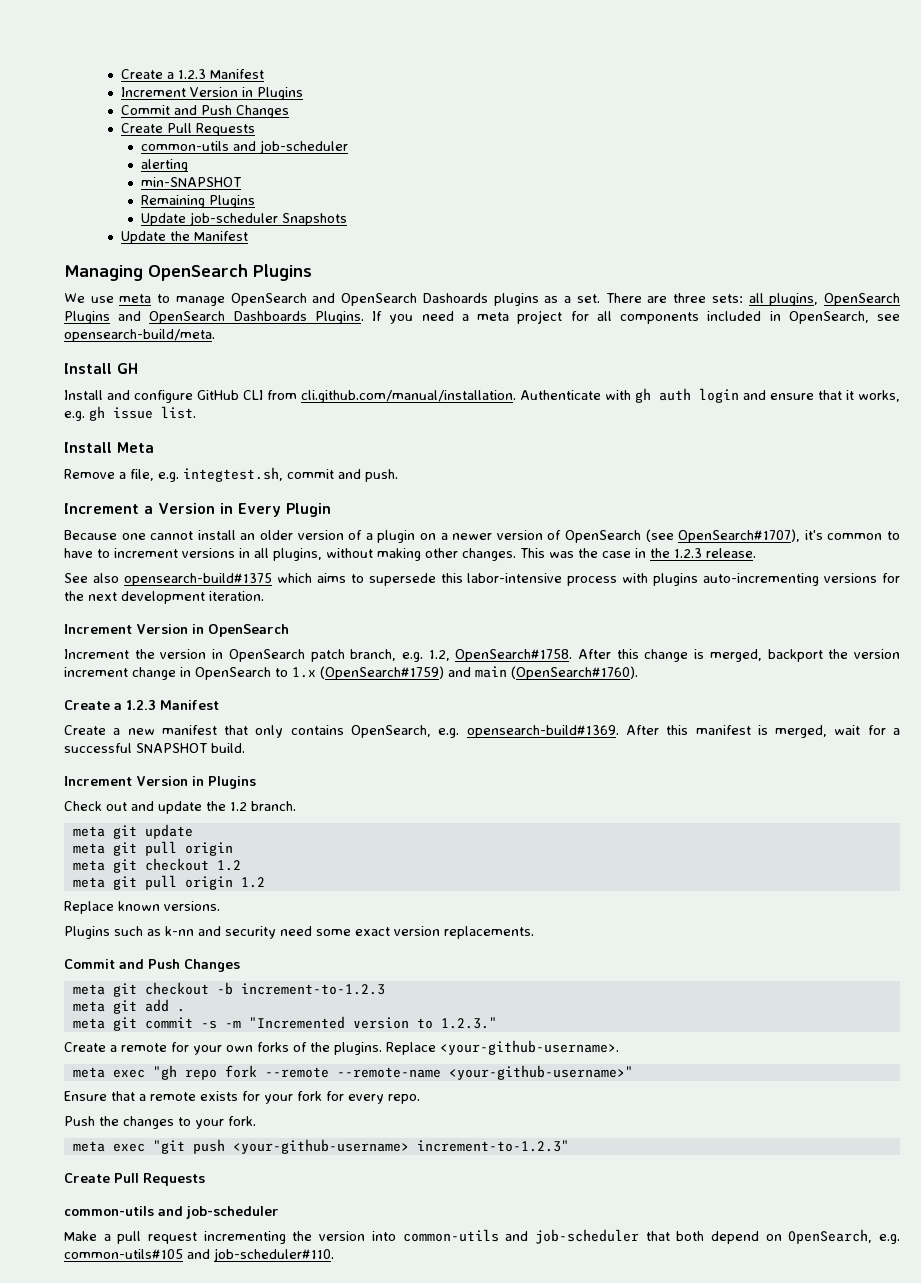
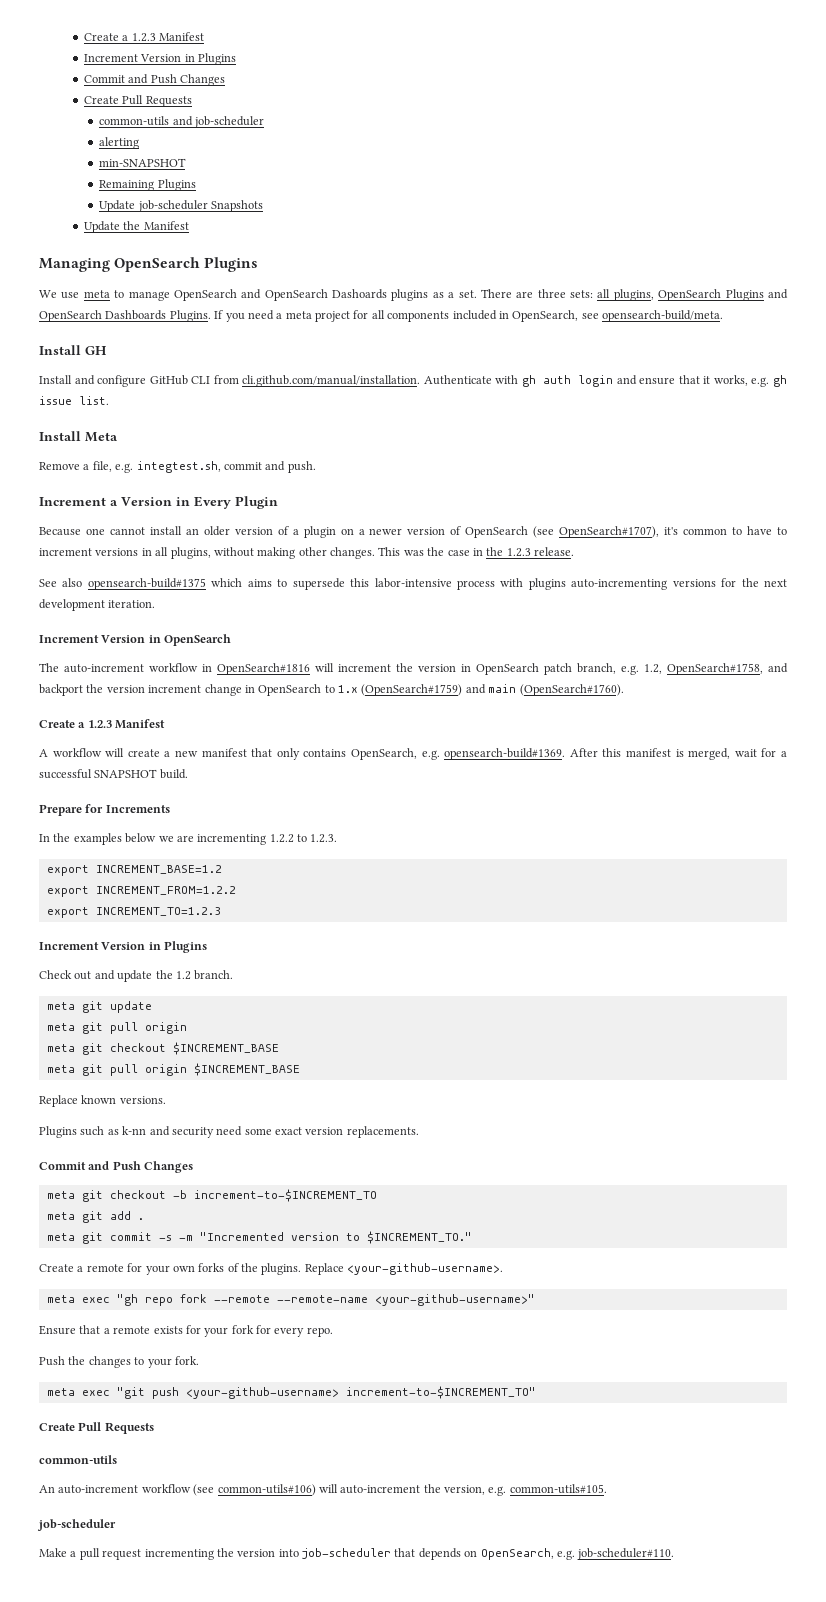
- Increment the version in OpenSearch patch branch, e.g. 1.2, OpenSearch#1758. After this change is merged, backport the version increment change in OpenSearch to 1.x (OpenSearch#1759) and main (OpenSearch#1760).
+ The auto-increment workflow in OpenSearch#1816 will increment the version in OpenSearch patch branch, e.g. 1.2, OpenSearch#1758, and backport the version increment change in OpenSearch to 1.x (OpenSearch#1759) and main (OpenSearch#1760).
- Create a new manifest that only contains OpenSearch, e.g. opensearch-build#1369.
+ A workflow will create a new manifest that only contains OpenSearch, e.g. opensearch-build#1369.
+ Prepare for Increments
+ In the examples below we are incrementing 1.2.2 to 1.2.3.
+ export INCREMENT_BASE=1.2
+ export INCREMENT_FROM=1.2.2
+ export INCREMENT_TO=1.2.3
- meta git checkout 1.2
- meta git pull origin 1.2
+ meta git checkout $INCREMENT_BASE
+ meta git pull origin $INCREMENT_BASE
- meta git checkout -b increment-to-1.2.3
+ meta git checkout -b increment-to-$INCREMENT_TO
- meta git commit -s -m "Incremented version to 1.2.3."
+ meta git commit -s -m "Incremented version to $INCREMENT_TO."
- meta exec "git push <your-github-username> increment-to-1.2.3"
+ meta exec "git push <your-github-username> increment-to-$INCREMENT_TO"
  Create Pull Requests
- common-utils and job-scheduler
+ common-utils
+ An auto-increment workflow (see common-utils#106) will auto-increment the version, e.g. common-utils#105.
+ job-scheduler
- Make a pull request incrementing the version into common-utils and job-scheduler that both depend on OpenSearch, e.g. common-utils#105 and job-scheduler#110.
+ Make a pull request incrementing the version into job-scheduler that depends on OpenSearch, e.g. job-scheduler#110.

